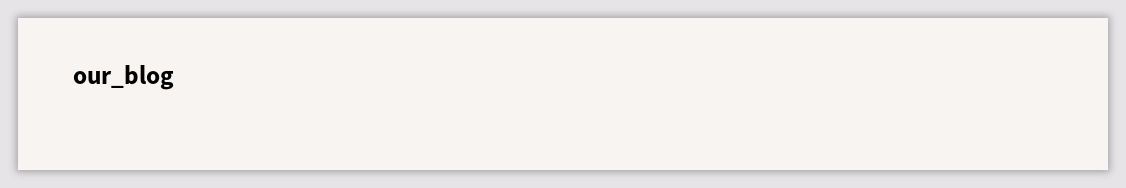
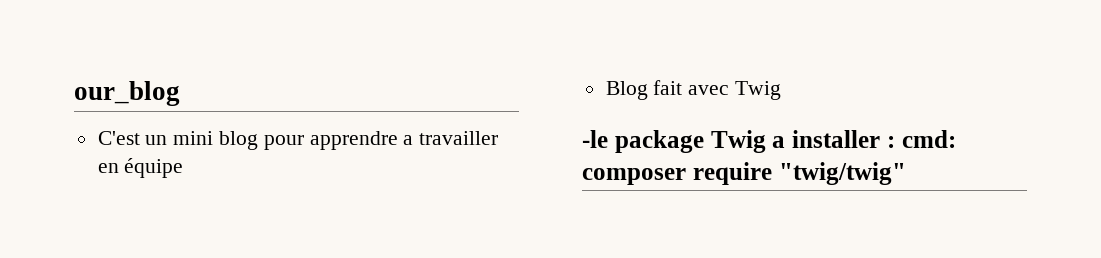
+ C'est un mini blog pour apprendre a travailler en équipe
+ Blog fait avec Twig
+ -le package Twig a installer : cmd: composer require "twig/twig"

